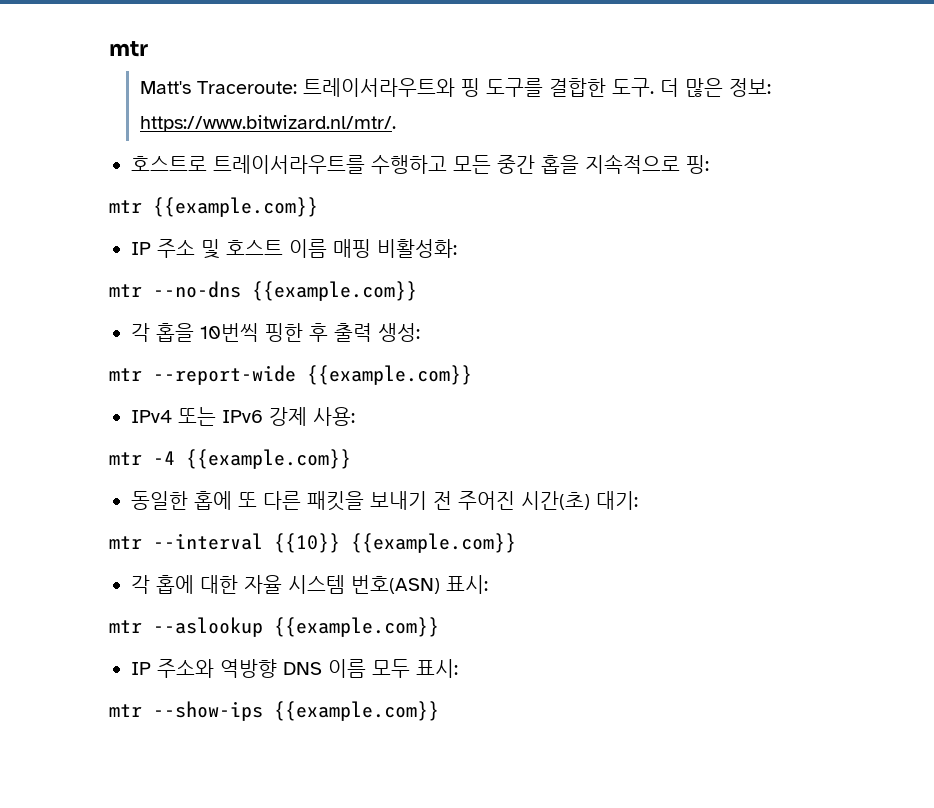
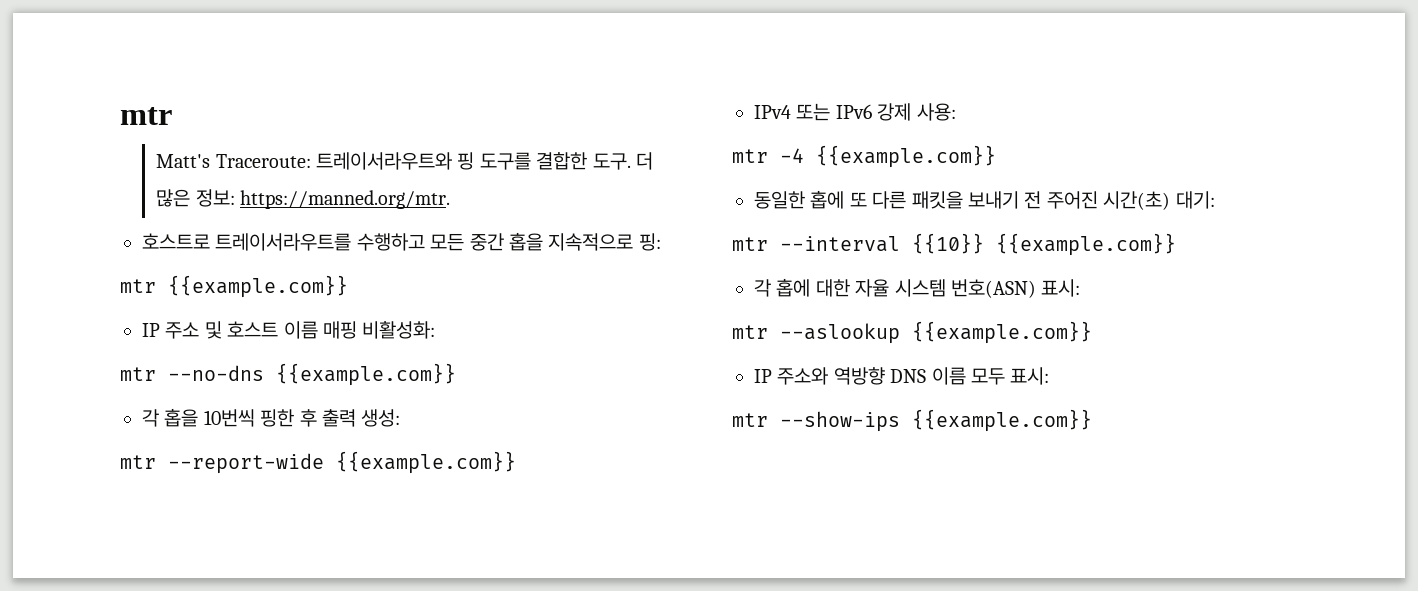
- 더 많은 정보: https://www.bitwizard.nl/mtr/.
+ 더 많은 정보: https://manned.org/mtr.

